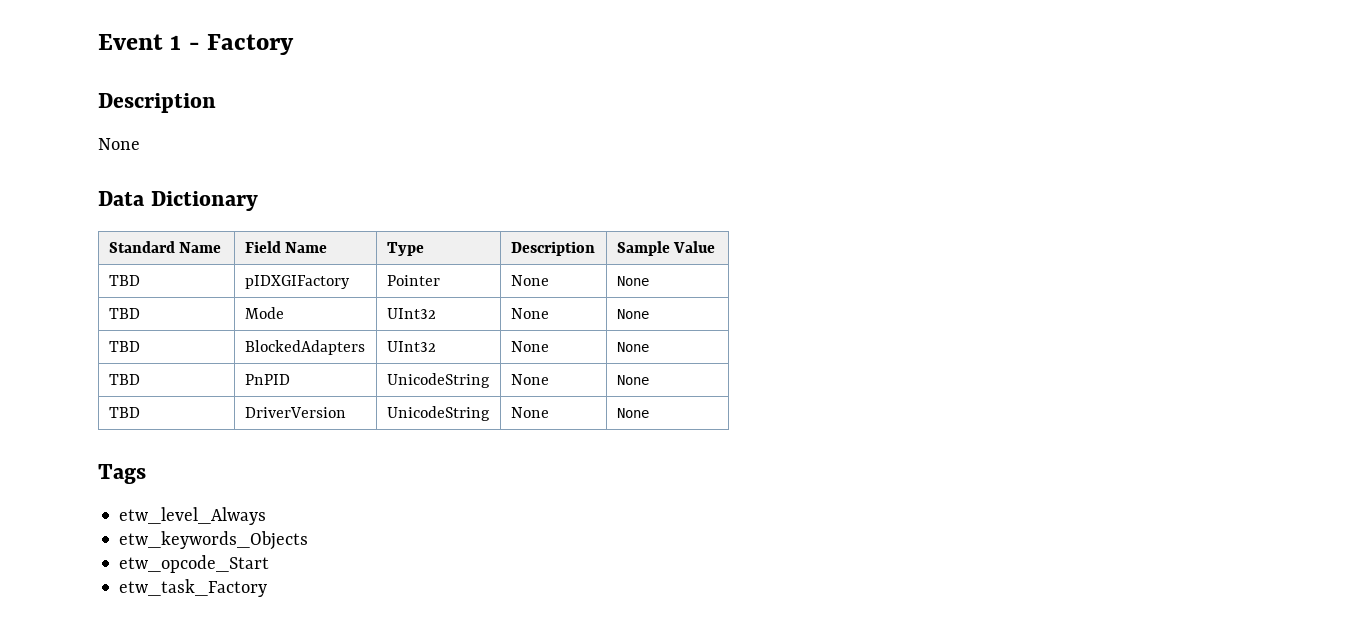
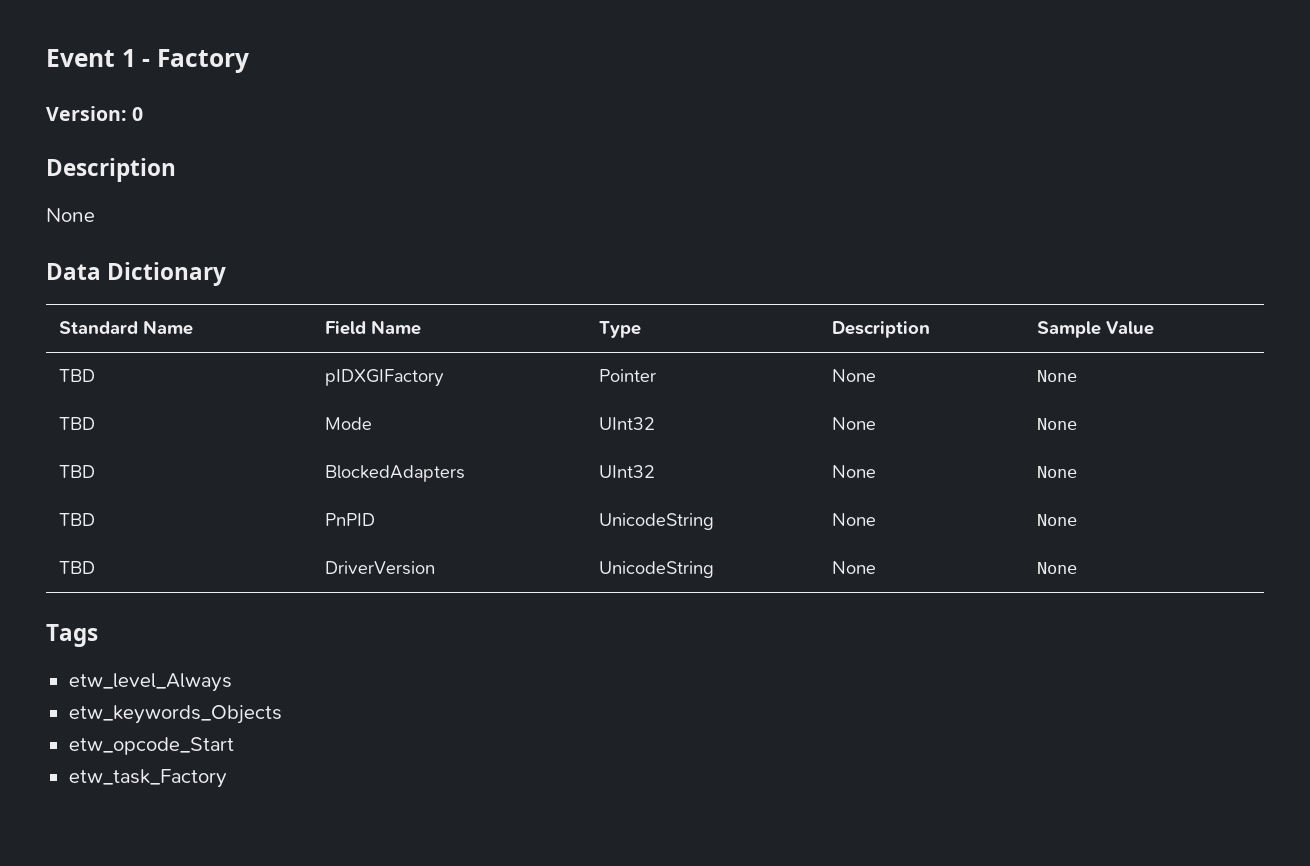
+ Version: 0

